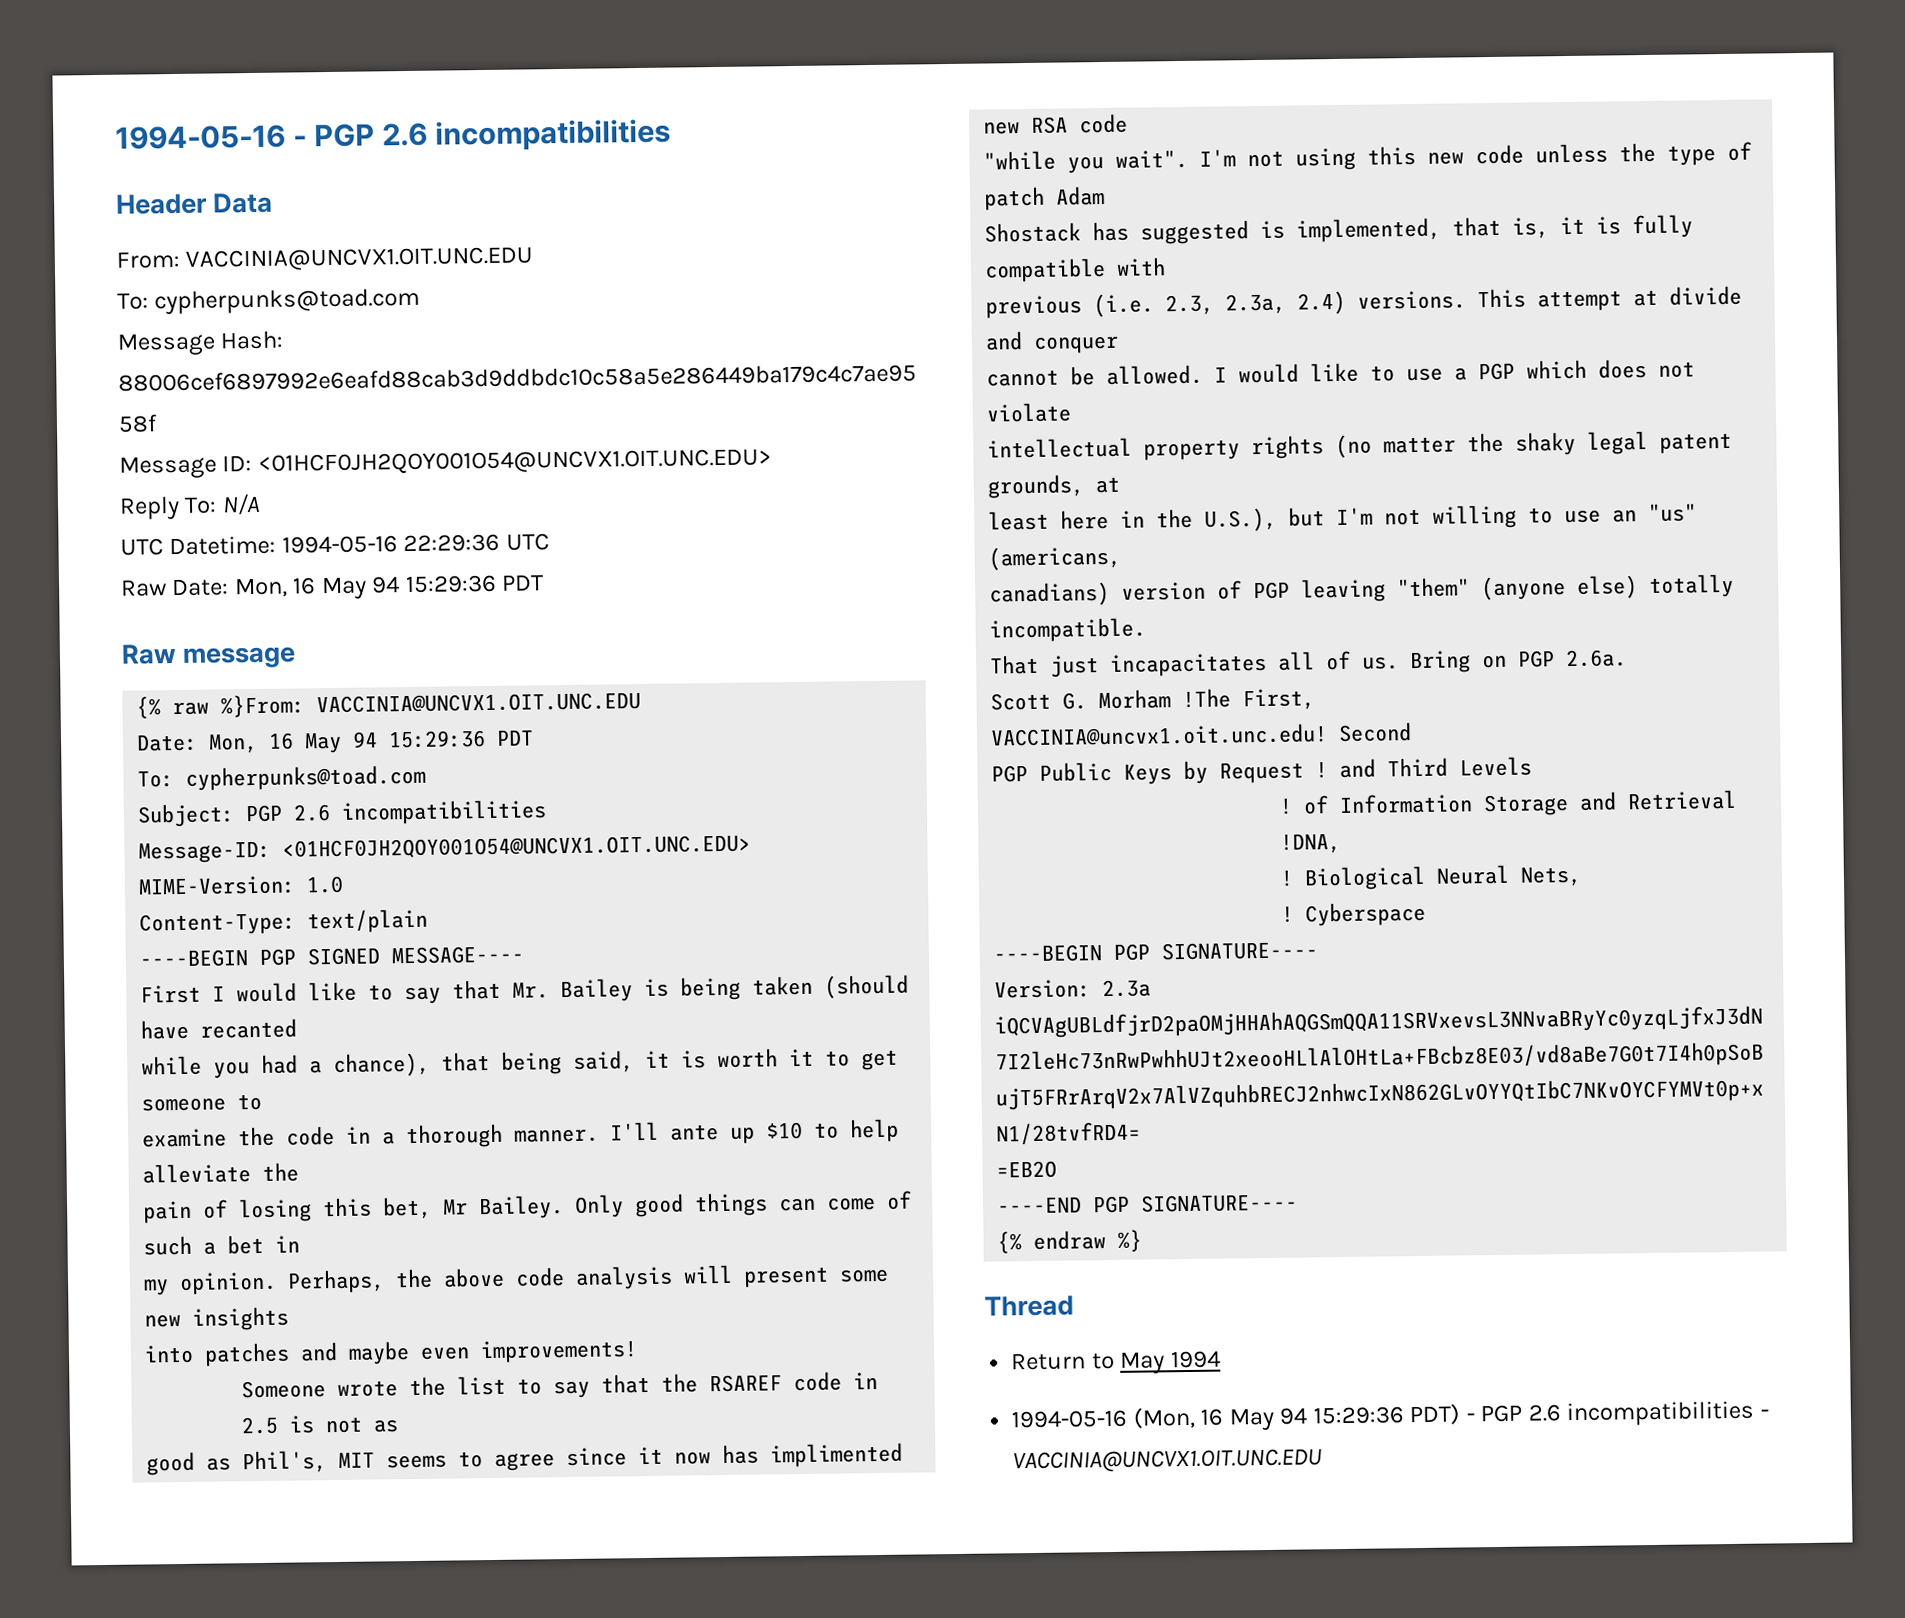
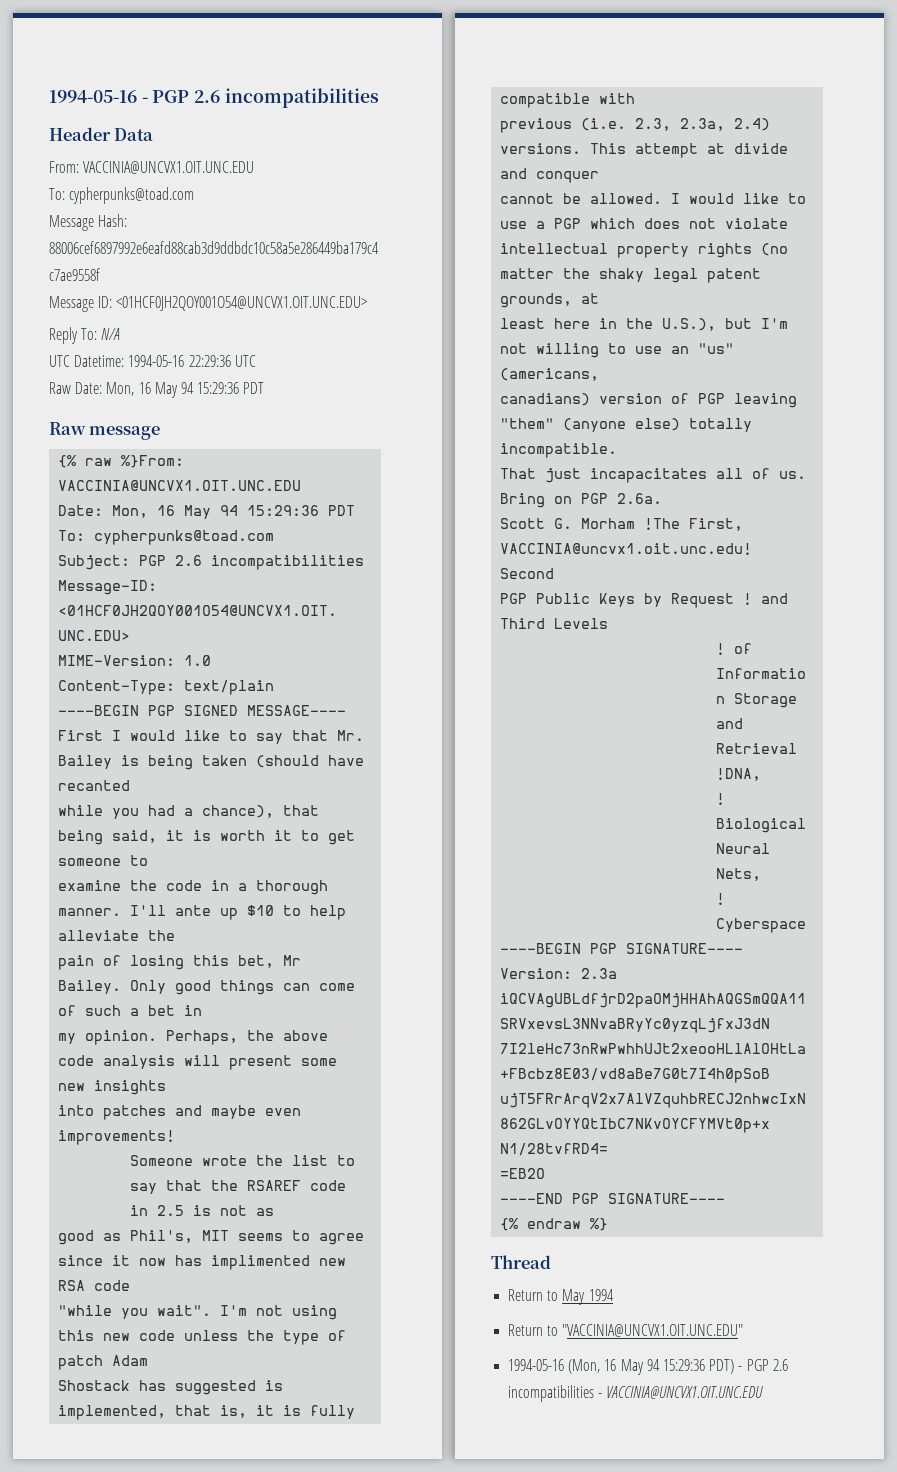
+ Return to "VACCINIA@UNCVX1.OIT.UNC.EDU"

